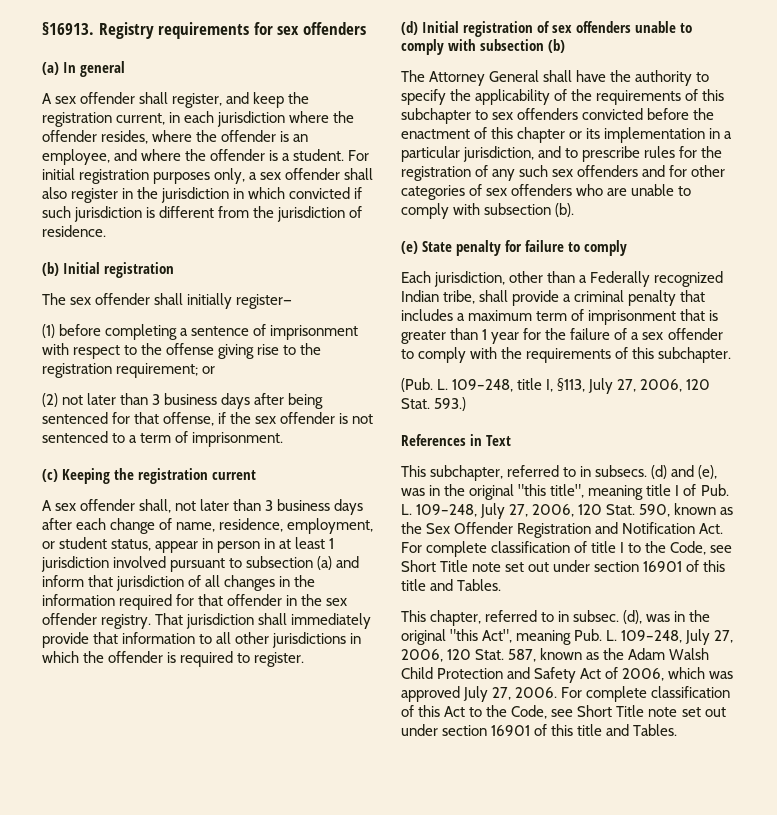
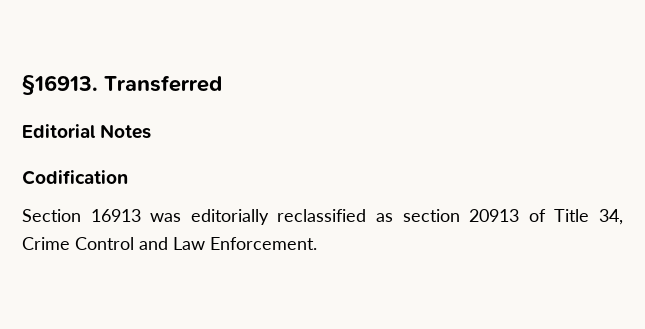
- Registry requirements for sex offenders
- (a) In general
- A sex offender shall register, and keep the registration current, in each jurisdiction where the offender resides, where the offender is an employee, and where the offender is a student. For initial registration purposes only, a sex offender shall also register in the jurisdiction in which convicted if such jurisdiction is different from the jurisdiction of residence.
- (b) Initial registration
- The sex offender shall initially register—
- (1) before completing a sentence of imprisonment with respect to the offense giving rise to the registration requirement; or
- (2) not later than 3 business days after being sentenced for that offense, if the sex offender is not sentenced to a term of imprisonment.
- (c) Keeping the registration current
- A sex offender shall, not later than 3 business days after each change of name, residence, employment, or student status, appear in person in at least 1 jurisdiction involved pursuant to subsection (a) and inform that jurisdiction of all changes in the information required for that offender in the sex offender registry. That jurisdiction shall immediately provide that information to all other jurisdictions in which the offender is required to register.
- (d) Initial registration of sex offenders unable to comply with subsection (b)
- The Attorney General shall have the authority to specify the applicability of the requirements of this subchapter to sex offenders convicted before the enactment of this chapter or its implementation in a particular jurisdiction, and to prescribe rules for the registration of any such sex offenders and for other categories of sex offenders who are unable to comply with subsection (b).
- (e) State penalty for failure to comply
- Each jurisdiction, other than a Federally recognized Indian tribe, shall provide a criminal penalty that includes a maximum term of imprisonment that is greater than 1 year for the failure of a sex offender to comply with the requirements of this subchapter.
- (Pub. L. 109–248, title I, §113, July 27, 2006, 120 Stat. 593.)
- References in Text
- This subchapter, referred to in subsecs. (d) and (e), was in the original "this title", meaning title I of Pub. L. 109–248, July 27, 2006, 120 Stat. 590, known as the Sex Offender Registration and Notification Act. For complete classification of title I to the Code, see Short Title note set out under section 16901 of this title and Tables.
- This chapter, referred to in subsec. (d), was in the original "this Act", meaning Pub. L. 109–248, July 27, 2006, 120 Stat. 587, known as the Adam Walsh Child Protection and Safety Act of 2006, which was approved July 27, 2006. For complete classification of this Act to the Code, see Short Title note set out under section 16901 of this title and Tables.
+ Transferred
+ Editorial Notes
+ Codification
+ Section 16913 was editorially reclassified as section 20913 of Title 34, Crime Control and Law Enforcement.

